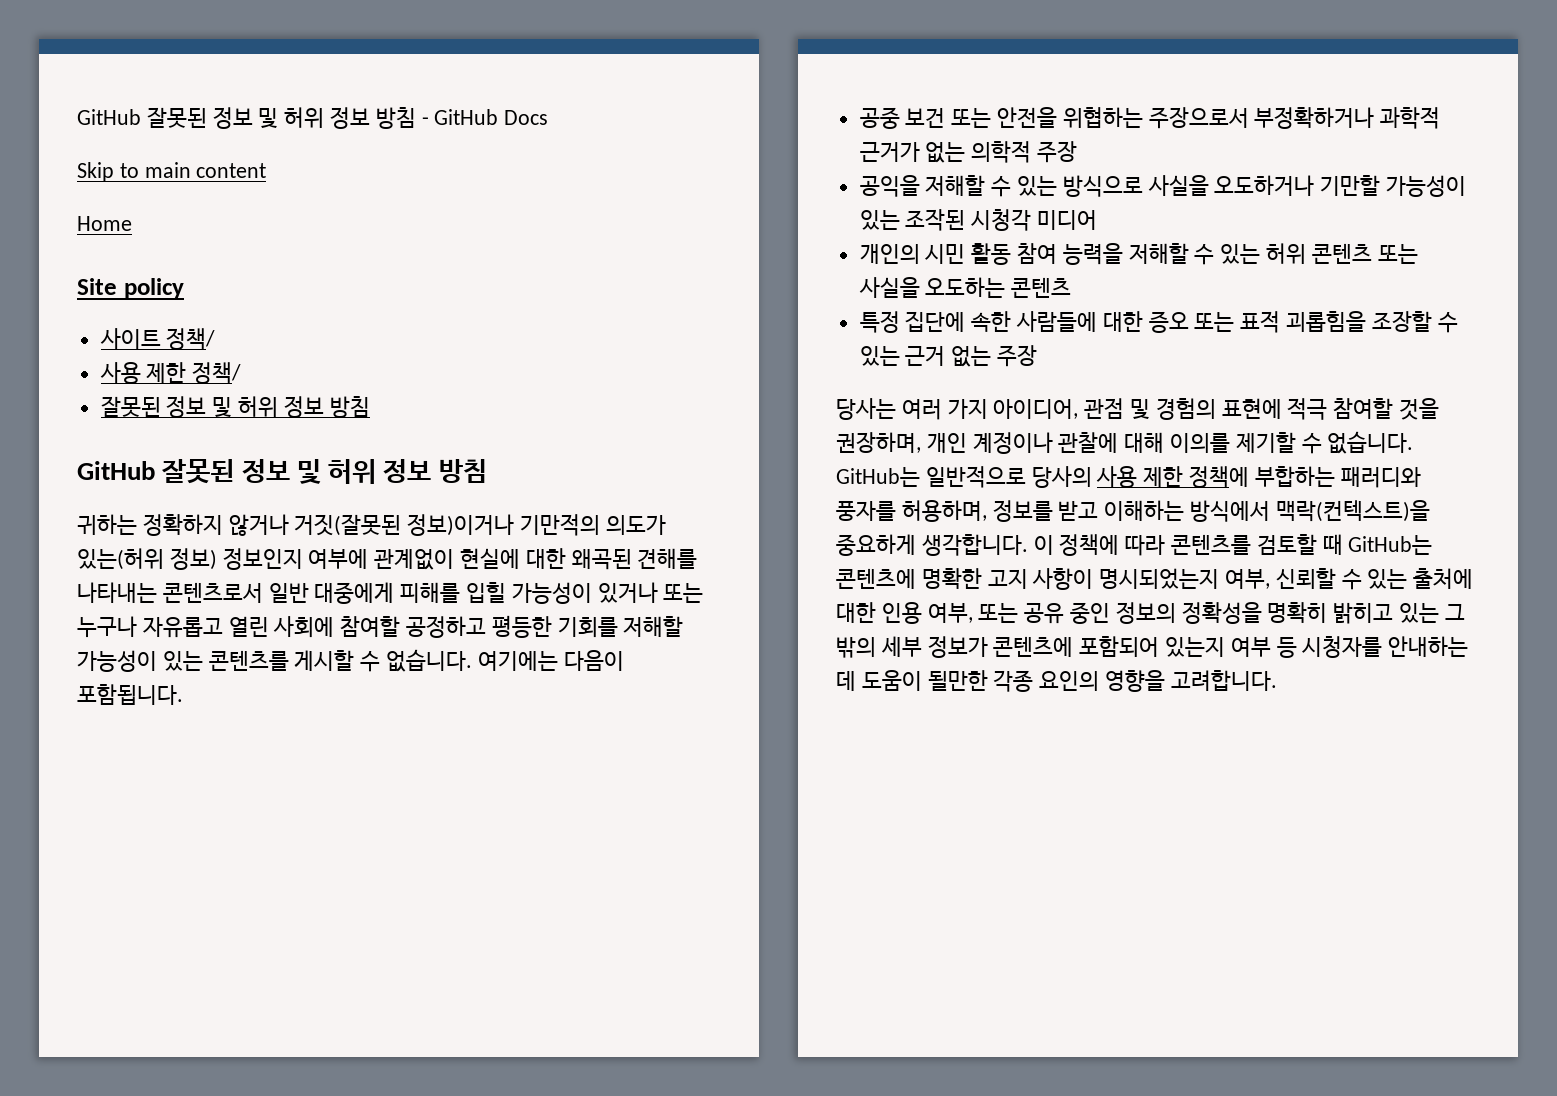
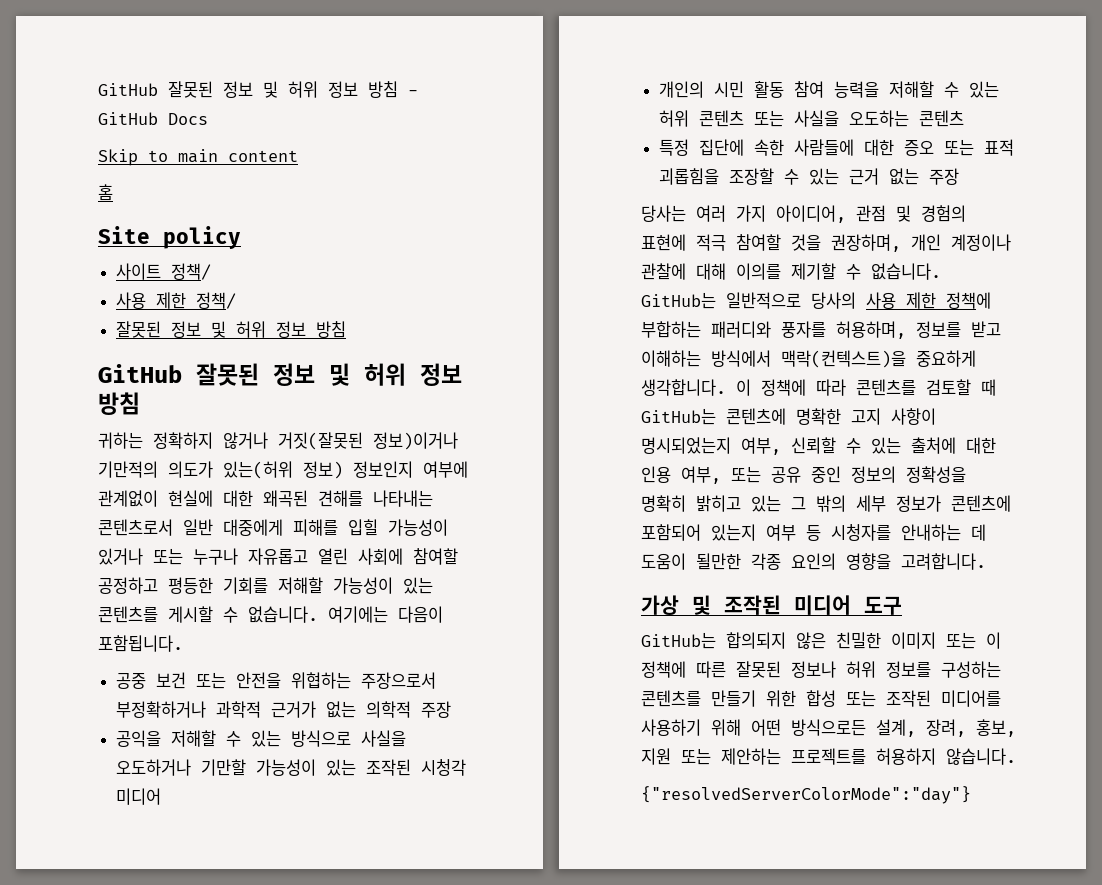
- Home
+ 홈
+ 가상 및 조작된 미디어 도구
+ GitHub는 합의되지 않은 친밀한 이미지 또는 이 정책에 따른 잘못된 정보나 허위 정보를 구성하는 콘텐츠를 만들기 위한 합성 또는 조작된 미디어를 사용하기 위해 어떤 방식으로든 설계, 장려, 홍보, 지원 또는 제안하는 프로젝트를 허용하지 않습니다.
+ {"resolvedServerColorMode":"day"}

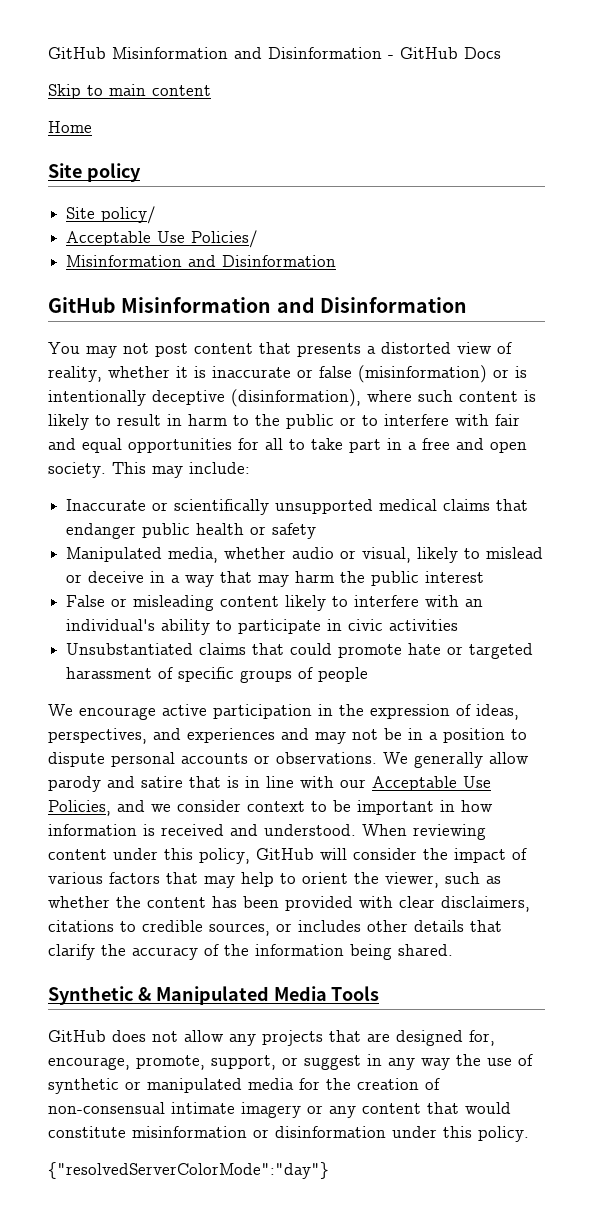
- GitHub 잘못된 정보 및 허위 정보 방침 - GitHub Docs
+ GitHub Misinformation and Disinformation - GitHub Docs
- 홈
+ Home
- 사이트 정책/
- 사용 제한 정책/
- 잘못된 정보 및 허위 정보 방침
- GitHub 잘못된 정보 및 허위 정보 방침
- 귀하는 정확하지 않거나 거짓(잘못된 정보)이거나 기만적의 의도가 있는(허위 정보) 정보인지 여부에 관계없이 현실에 대한 왜곡된 견해를 나타내는 콘텐츠로서 일반 대중에게 피해를 입힐 가능성이 있거나 또는 누구나 자유롭고 열린 사회에 참여할 공정하고 평등한 기회를 저해할 가능성이 있는 콘텐츠를 게시할 수 없습니다. 여기에는 다음이 포함됩니다.
- 공중 보건 또는 안전을 위협하는 주장으로서 부정확하거나 과학적 근거가 없는 의학적 주장
- 공익을 저해할 수 있는 방식으로 사실을 오도하거나 기만할 가능성이 있는 조작된 시청각 미디어
- 개인의 시민 활동 참여 능력을 저해할 수 있는 허위 콘텐츠 또는 사실을 오도하는 콘텐츠
- 특정 집단에 속한 사람들에 대한 증오 또는 표적 괴롭힘을 조장할 수 있는 근거 없는 주장
- 당사는 여러 가지 아이디어, 관점 및 경험의 표현에 적극 참여할 것을 권장하며, 개인 계정이나 관찰에 대해 이의를 제기할 수 없습니다. GitHub는 일반적으로 당사의 사용 제한 정책에 부합하는 패러디와 풍자를 허용하며, 정보를 받고 이해하는 방식에서 맥락(컨텍스트)을 중요하게 생각합니다. 이 정책에 따라 콘텐츠를 검토할 때 GitHub는 콘텐츠에 명확한 고지 사항이 명시되었는지 여부, 신뢰할 수 있는 출처에 대한 인용 여부, 또는 공유 중인 정보의 정확성을 명확히 밝히고 있는 그 밖의 세부 정보가 콘텐츠에 포함되어 있는지 여부 등 시청자를 안내하는 데 도움이 될만한 각종 요인의 영향을 고려합니다.
- 가상 및 조작된 미디어 도구
- GitHub는 합의되지 않은 친밀한 이미지 또는 이 정책에 따른 잘못된 정보나 허위 정보를 구성하는 콘텐츠를 만들기 위한 합성 또는 조작된 미디어를 사용하기 위해 어떤 방식으로든 설계, 장려, 홍보, 지원 또는 제안하는 프로젝트를 허용하지 않습니다.
+ Site policy/
+ Acceptable Use Policies/
+ Misinformation and Disinformation
+ GitHub Misinformation and Disinformation
+ You may not post content that presents a distorted view of reality, whether it is inaccurate or false (misinformation) or is intentionally deceptive (disinformation), where such content is likely to result in harm to the public or to interfere with fair and equal opportunities for all to take part in a free and open society. This may include:
+ Inaccurate or scientifically unsupported medical claims that endanger public health or safety
+ Manipulated media, whether audio or visual, likely to mislead or deceive in a way that may harm the public interest
+ False or misleading content likely to interfere with an individual's ability to participate in civic activities
+ Unsubstantiated claims that could promote hate or targeted harassment of specific groups of people
+ We encourage active participation in the expression of ideas, perspectives, and experiences and may not be in a position to dispute personal accounts or observations. We generally allow parody and satire that is in line with our Acceptable Use Policies, and we consider context to be important in how information is received and understood. When reviewing content under this policy, GitHub will consider the impact of various factors that may help to orient the viewer, such as whether the content has been provided with clear disclaimers, citations to credible sources, or includes other details that clarify the accuracy of the information being shared.
+ Synthetic & Manipulated Media Tools
+ GitHub does not allow any projects that are designed for, encourage, promote, support, or suggest in any way the use of synthetic or manipulated media for the creation of non-consensual intimate imagery or any content that would constitute misinformation or disinformation under this policy.

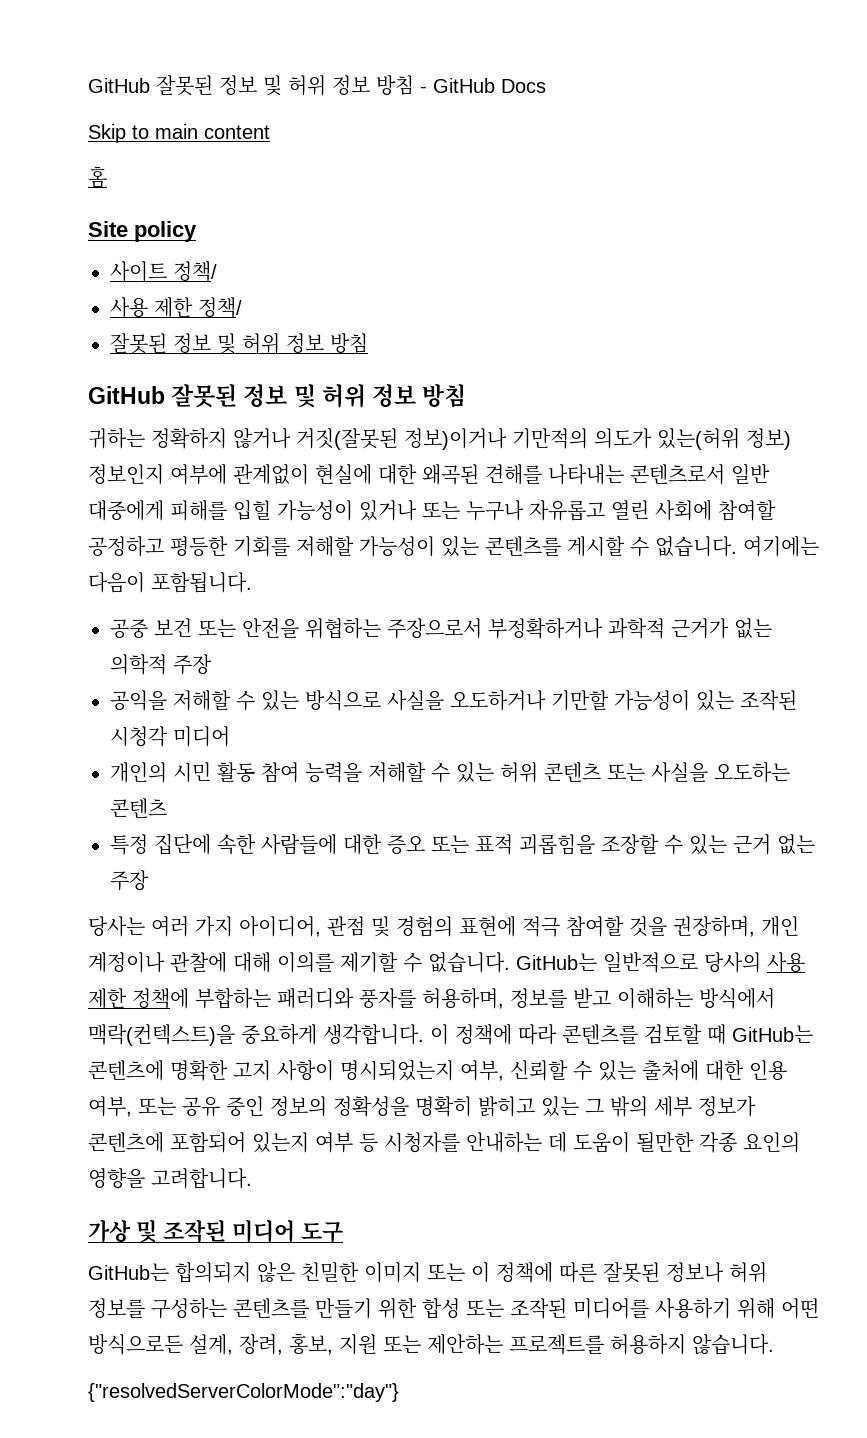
- GitHub Misinformation and Disinformation - GitHub Docs
+ GitHub 잘못된 정보 및 허위 정보 방침 - GitHub Docs
- Home
+ 홈
- Site policy/
- Acceptable Use Policies/
- Misinformation and Disinformation
- GitHub Misinformation and Disinformation
- You may not post content that presents a distorted view of reality, whether it is inaccurate or false (misinformation) or is intentionally deceptive (disinformation), where such content is likely to result in harm to the public or to interfere with fair and equal opportunities for all to take part in a free and open society. This may include:
- Inaccurate or scientifically unsupported medical claims that endanger public health or safety
- Manipulated media, whether audio or visual, likely to mislead or deceive in a way that may harm the public interest
- False or misleading content likely to interfere with an individual's ability to participate in civic activities
- Unsubstantiated claims that could promote hate or targeted harassment of specific groups of people
- We encourage active participation in the expression of ideas, perspectives, and experiences and may not be in a position to dispute personal accounts or observations. We generally allow parody and satire that is in line with our Acceptable Use Policies, and we consider context to be important in how information is received and understood. When reviewing content under this policy, GitHub will consider the impact of various factors that may help to orient the viewer, such as whether the content has been provided with clear disclaimers, citations to credible sources, or includes other details that clarify the accuracy of the information being shared.
- Synthetic & Manipulated Media Tools
- GitHub does not allow any projects that are designed for, encourage, promote, support, or suggest in any way the use of synthetic or manipulated media for the creation of non-consensual intimate imagery or any content that would constitute misinformation or disinformation under this policy.
+ 사이트 정책/
+ 사용 제한 정책/
+ 잘못된 정보 및 허위 정보 방침
+ GitHub 잘못된 정보 및 허위 정보 방침
+ 귀하는 정확하지 않거나 거짓(잘못된 정보)이거나 기만적의 의도가 있는(허위 정보) 정보인지 여부에 관계없이 현실에 대한 왜곡된 견해를 나타내는 콘텐츠로서 일반 대중에게 피해를 입힐 가능성이 있거나 또는 누구나 자유롭고 열린 사회에 참여할 공정하고 평등한 기회를 저해할 가능성이 있는 콘텐츠를 게시할 수 없습니다. 여기에는 다음이 포함됩니다.
+ 공중 보건 또는 안전을 위협하는 주장으로서 부정확하거나 과학적 근거가 없는 의학적 주장
+ 공익을 저해할 수 있는 방식으로 사실을 오도하거나 기만할 가능성이 있는 조작된 시청각 미디어
+ 개인의 시민 활동 참여 능력을 저해할 수 있는 허위 콘텐츠 또는 사실을 오도하는 콘텐츠
+ 특정 집단에 속한 사람들에 대한 증오 또는 표적 괴롭힘을 조장할 수 있는 근거 없는 주장
+ 당사는 여러 가지 아이디어, 관점 및 경험의 표현에 적극 참여할 것을 권장하며, 개인 계정이나 관찰에 대해 이의를 제기할 수 없습니다. GitHub는 일반적으로 당사의 사용 제한 정책에 부합하는 패러디와 풍자를 허용하며, 정보를 받고 이해하는 방식에서 맥락(컨텍스트)을 중요하게 생각합니다. 이 정책에 따라 콘텐츠를 검토할 때 GitHub는 콘텐츠에 명확한 고지 사항이 명시되었는지 여부, 신뢰할 수 있는 출처에 대한 인용 여부, 또는 공유 중인 정보의 정확성을 명확히 밝히고 있는 그 밖의 세부 정보가 콘텐츠에 포함되어 있는지 여부 등 시청자를 안내하는 데 도움이 될만한 각종 요인의 영향을 고려합니다.
+ 가상 및 조작된 미디어 도구
+ GitHub는 합의되지 않은 친밀한 이미지 또는 이 정책에 따른 잘못된 정보나 허위 정보를 구성하는 콘텐츠를 만들기 위한 합성 또는 조작된 미디어를 사용하기 위해 어떤 방식으로든 설계, 장려, 홍보, 지원 또는 제안하는 프로젝트를 허용하지 않습니다.

